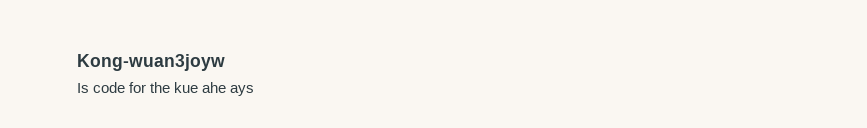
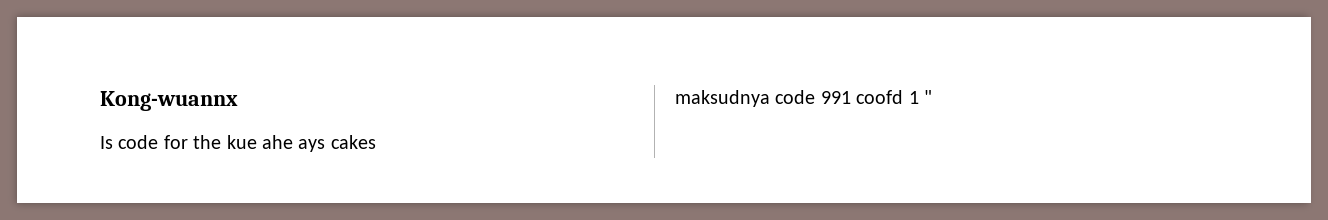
- Kong-wuan3joyw
+ Kong-wuannx
- Is code for the kue ahe ays
+ Is code for the kue ahe ays cakes
+ maksudnya code 991 coofd 1 "

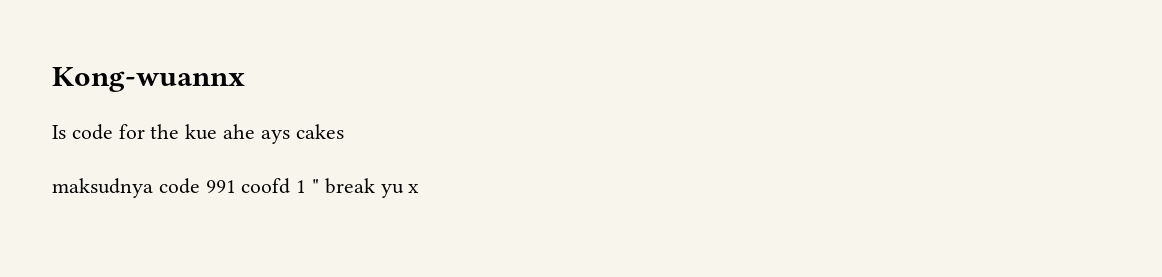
- maksudnya code 991 coofd 1 "
+ maksudnya code 991 coofd 1 " break yu x

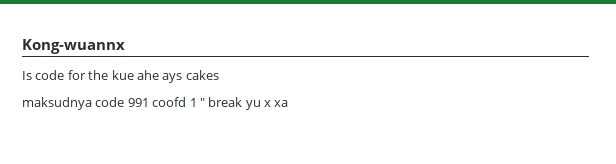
- maksudnya code 991 coofd 1 " break yu x
+ maksudnya code 991 coofd 1 " break yu x xa

